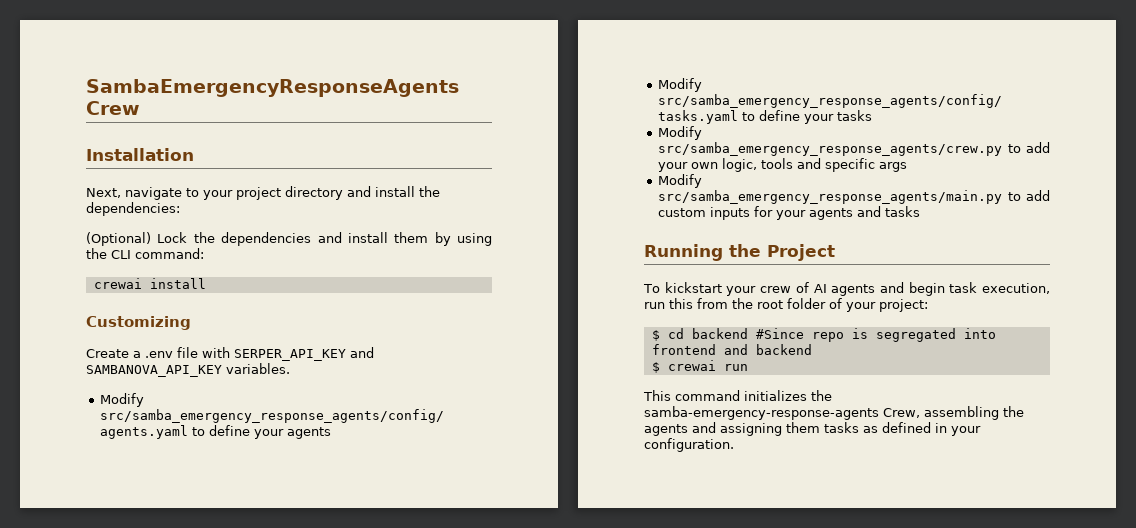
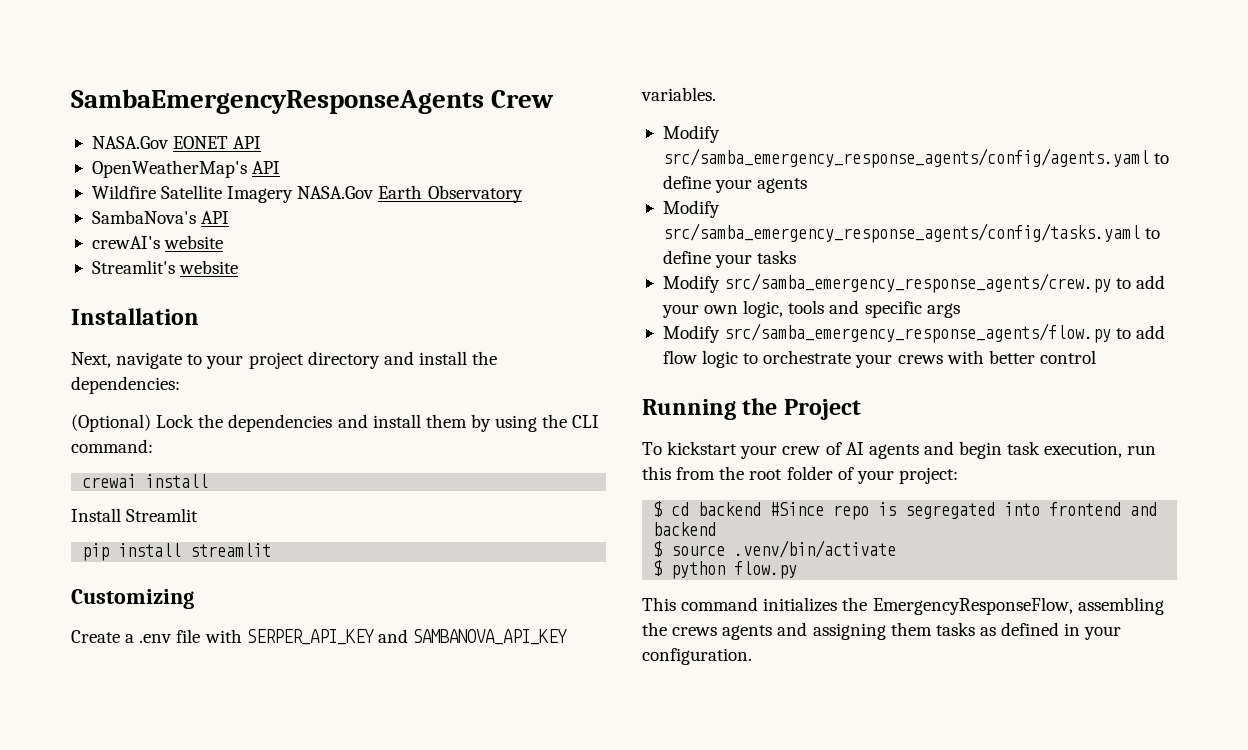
+ NASA.Gov EONET API
+ OpenWeatherMap's API
+ Wildfire Satellite Imagery NASA.Gov Earth Observatory
+ SambaNova's API
+ crewAI's website
+ Streamlit's website
+ Install Streamlit
+ pip install streamlit
- Modify src/samba_emergency_response_agents/main.py to add custom inputs for your agents and tasks
+ Modify src/samba_emergency_response_agents/flow.py to add flow logic to orchestrate your crews with better control
- $ crewai run
+ $ source .venv/bin/activate
+ $ python flow.py
- This command initializes the samba-emergency-response-agents Crew, assembling the agents and assigning them tasks as defined in your configuration.
+ This command initializes the EmergencyResponseFlow, assembling the crews agents and assigning them tasks as defined in your configuration.

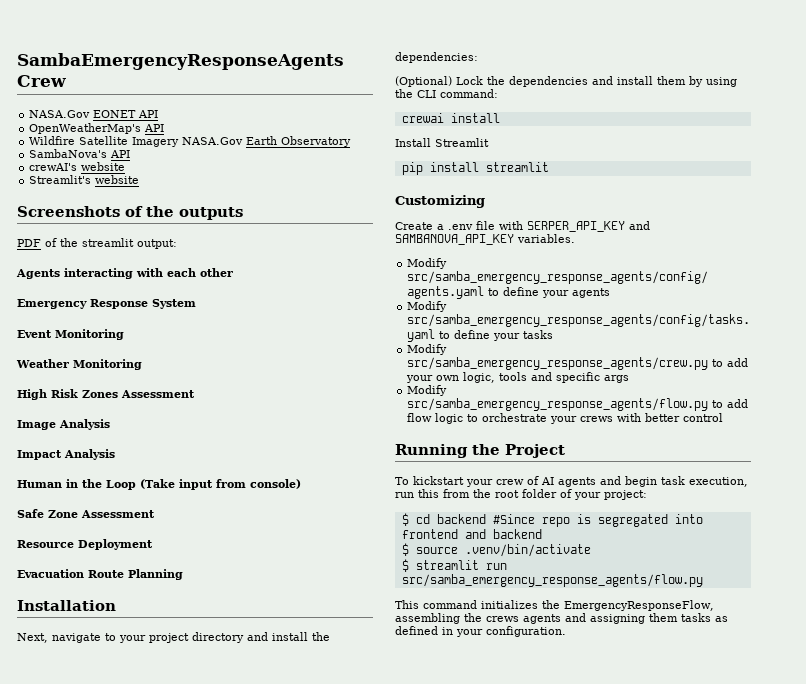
+ Screenshots of the outputs
+ PDF of the streamlit output:
+ Agents interacting with each other
+ Emergency Response System
+ Event Monitoring
+ Weather Monitoring
+ High Risk Zones Assessment
+ Image Analysis
+ Impact Analysis
+ Human in the Loop (Take input from console)
+ Safe Zone Assessment
+ Resource Deployment
+ Evacuation Route Planning
- $ python flow.py
+ $ streamlit run src/samba_emergency_response_agents/flow.py

